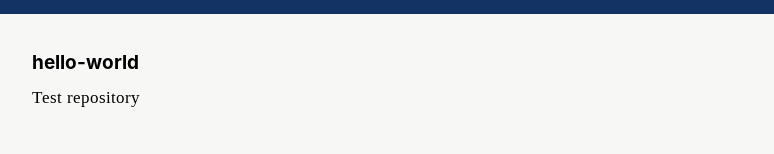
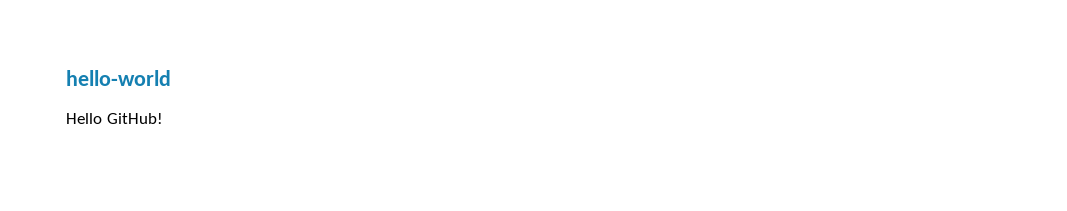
- Test repository
+ Hello GitHub!

